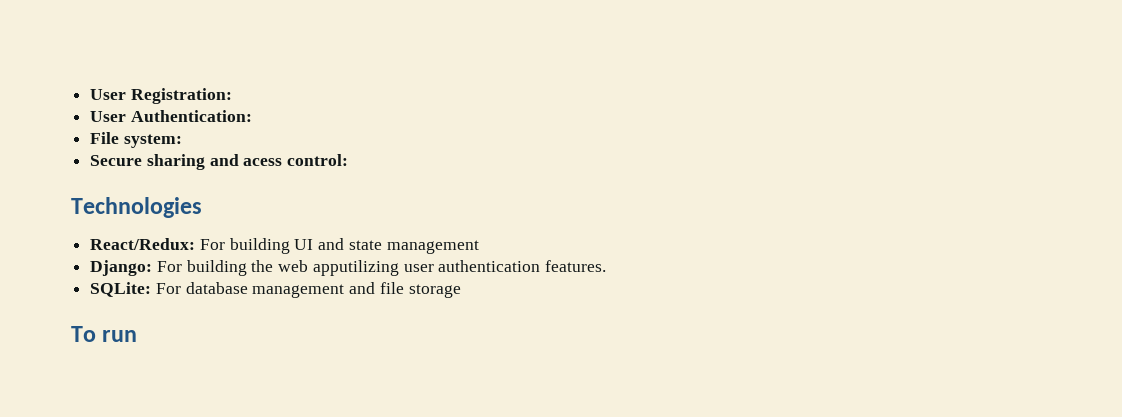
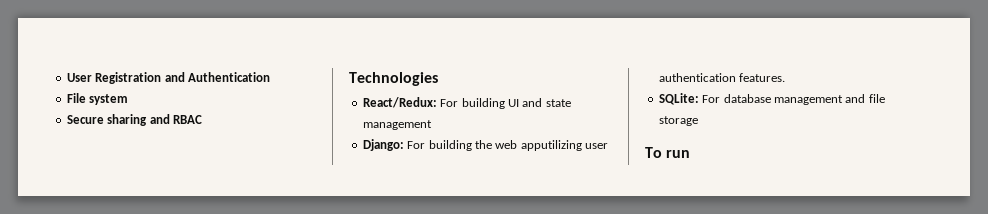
- User Registration:
- User Authentication:
+ User Registration and Authentication
- File system:
+ File system
- Secure sharing and acess control:
+ Secure sharing and RBAC

